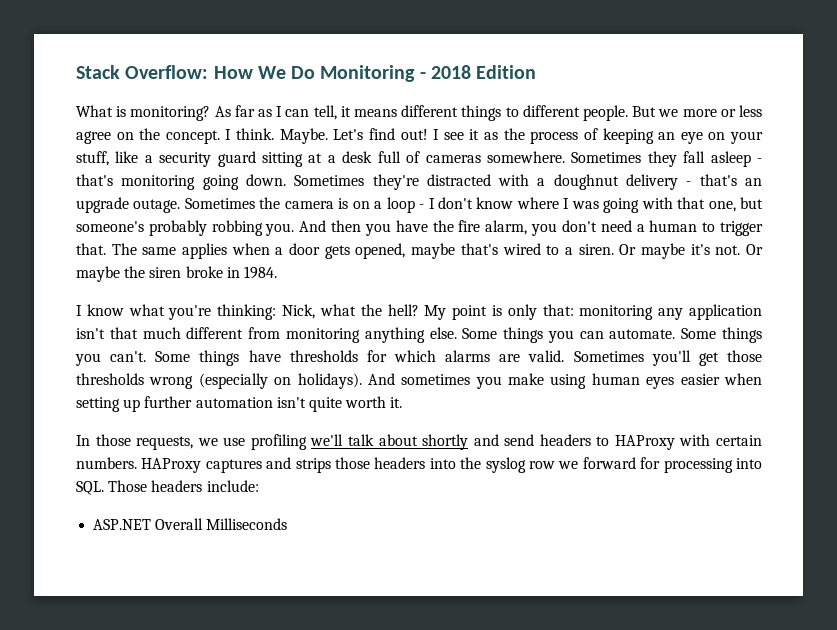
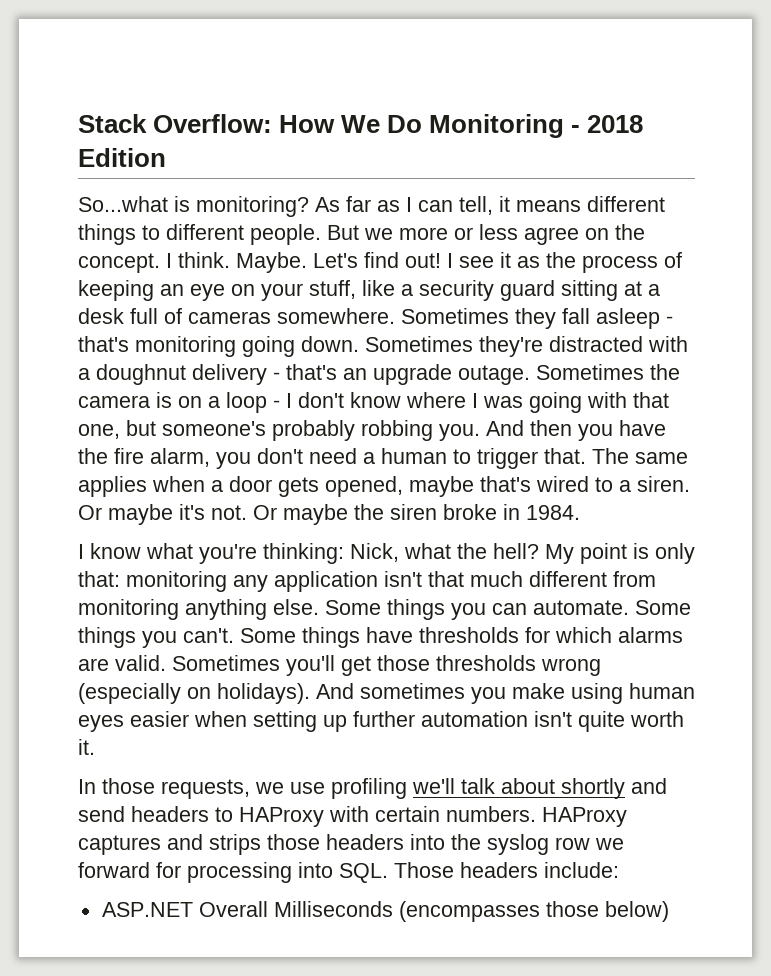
- What is monitoring?
+ So...what is monitoring?
- ASP.NET Overall Milliseconds
+ ASP.NET Overall Milliseconds (encompasses those below)

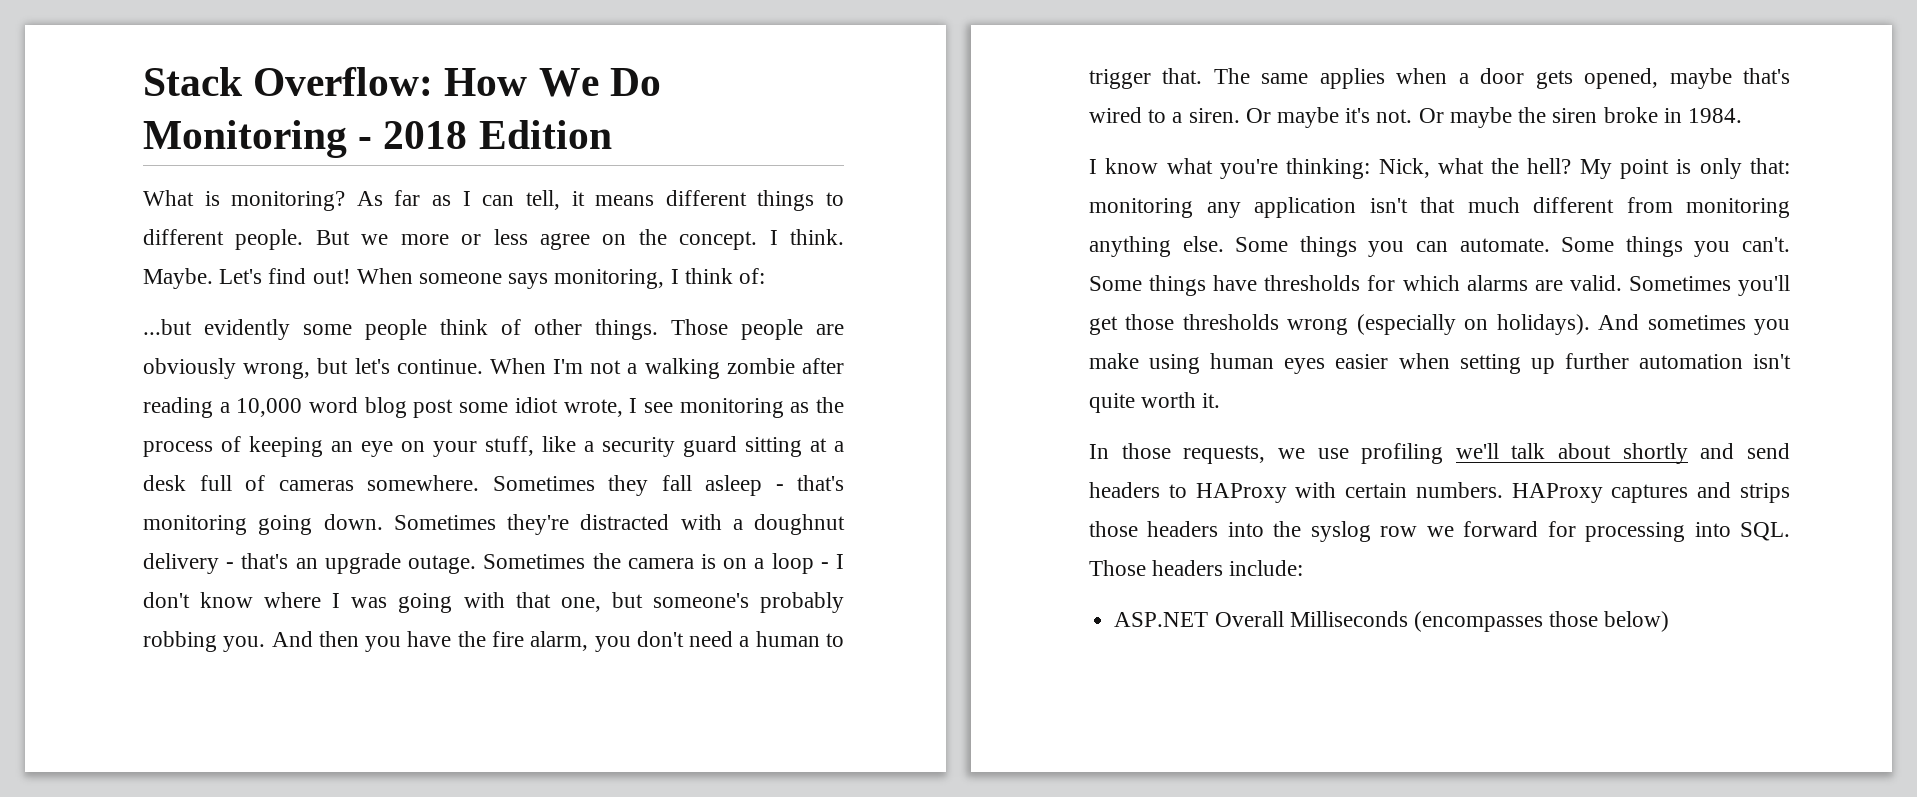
- So...what is monitoring?
+ What is monitoring?
- I see it as the process of keeping an eye on your stuff, like a security guard sitting at a desk full of cameras somewhere.
+ When someone says monitoring, I think of:
+ ...but evidently some people think of other things. Those people are obviously wrong, but let's continue. When I'm not a walking zombie after reading a 10,000 word blog post some idiot wrote, I see monitoring as the process of keeping an eye on your stuff, like a security guard sitting at a desk full of cameras somewhere.

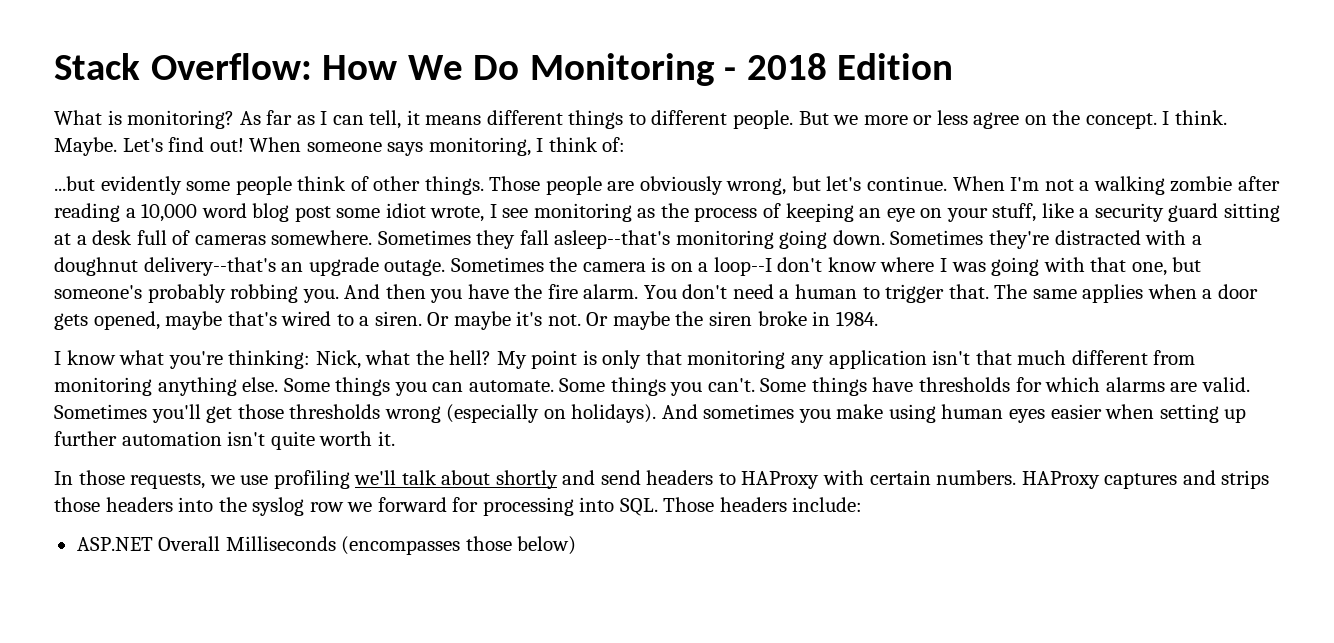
- Sometimes they fall asleep - that's monitoring going down.
+ Sometimes they fall asleep--that's monitoring going down.
- Sometimes they're distracted with a doughnut delivery - that's an upgrade outage.
+ Sometimes they're distracted with a doughnut delivery--that's an upgrade outage.
- Sometimes the camera is on a loop - I don't know where I was going with that one, but someone's probably robbing you.
+ Sometimes the camera is on a loop--I don't know where I was going with that one, but someone's probably robbing you.
- And then you have the fire alarm, you don't need a human to trigger that.
+ And then you have the fire alarm. You don't need a human to trigger that.
- My point is only that: monitoring any application isn't that much different from monitoring anything else.
+ My point is only that monitoring any application isn't that much different from monitoring anything else.

